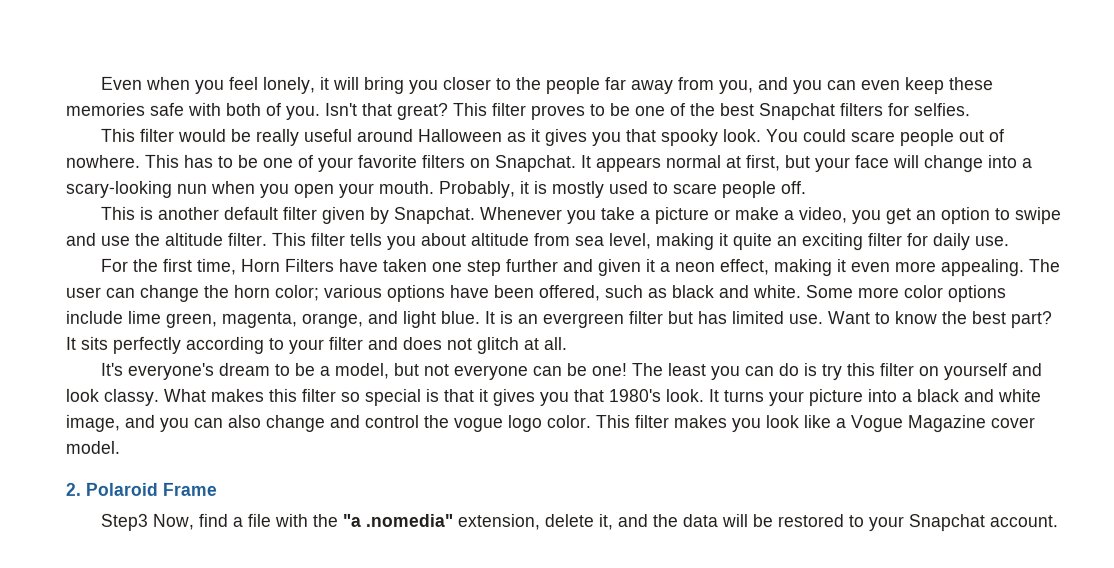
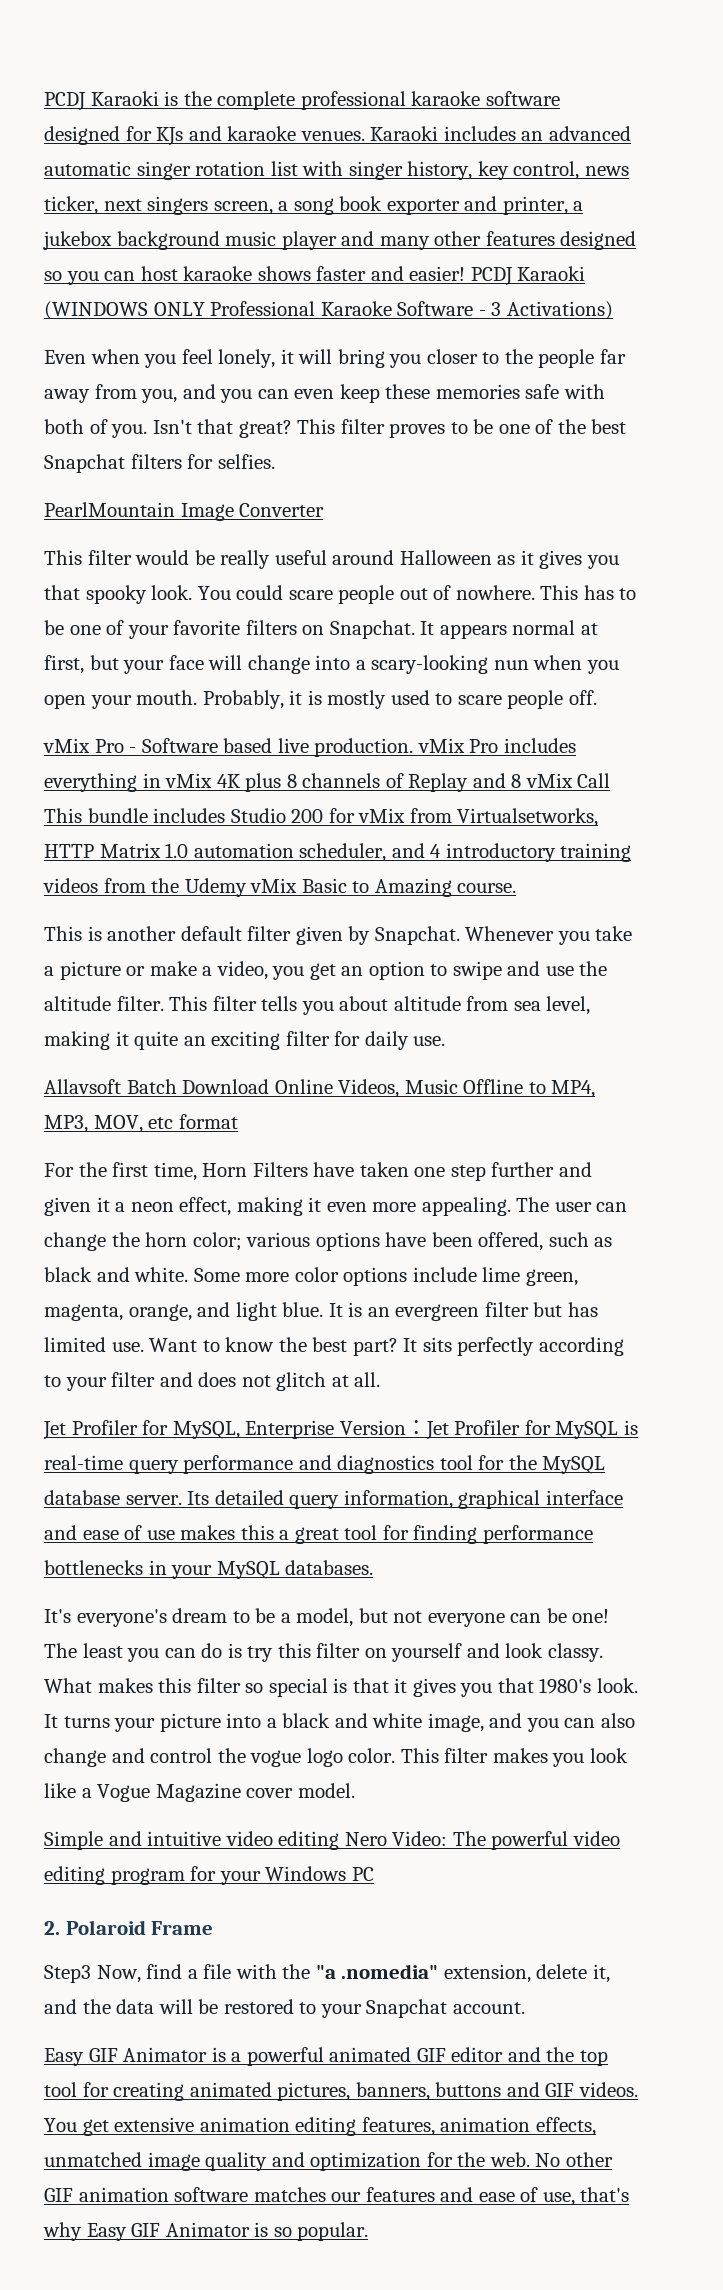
+ PCDJ Karaoki is the complete professional karaoke software designed for KJs and karaoke venues. Karaoki includes an advanced automatic singer rotation list with singer history, key control, news ticker, next singers screen, a song book exporter and printer, a jukebox background music player and many other features designed so you can host karaoke shows faster and easier! PCDJ Karaoki (WINDOWS ONLY Professional Karaoke Software - 3 Activations)
+ PearlMountain Image Converter
+ vMix Pro - Software based live production. vMix Pro includes everything in vMix 4K plus 8 channels of Replay and 8 vMix Call This bundle includes Studio 200 for vMix from Virtualsetworks, HTTP Matrix 1.0 automation scheduler, and 4 introductory training videos from the Udemy vMix Basic to Amazing course.
+ Allavsoft Batch Download Online Videos, Music Offline to MP4, MP3, MOV, etc format
+ Jet Profiler for MySQL, Enterprise Version：Jet Profiler for MySQL is real-time query performance and diagnostics tool for the MySQL database server. Its detailed query information, graphical interface and ease of use makes this a great tool for finding performance bottlenecks in your MySQL databases.
+ Simple and intuitive video editing Nero Video: The powerful video editing program for your Windows PC
+ Easy GIF Animator is a powerful animated GIF editor and the top tool for creating animated pictures, banners, buttons and GIF videos. You get extensive animation editing features, animation effects, unmatched image quality and optimization for the web. No other GIF animation software matches our features and ease of use, that's why Easy GIF Animator is so popular.

